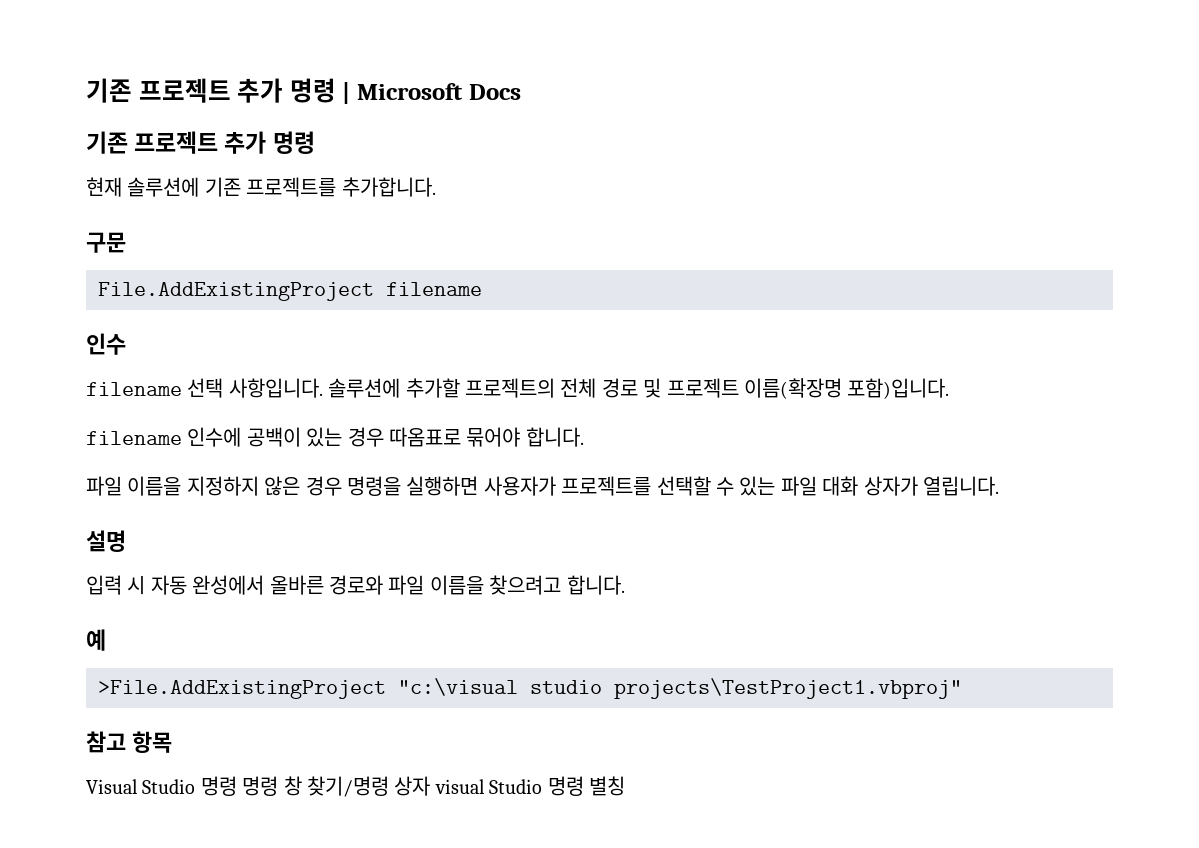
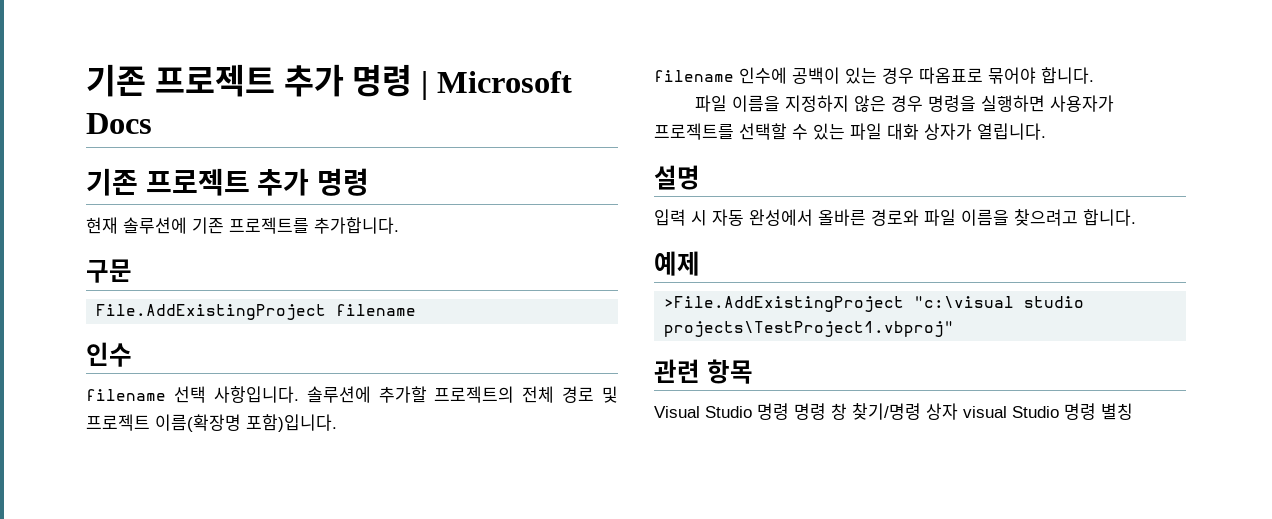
- 예
+ 예제
- 참고 항목
+ 관련 항목

